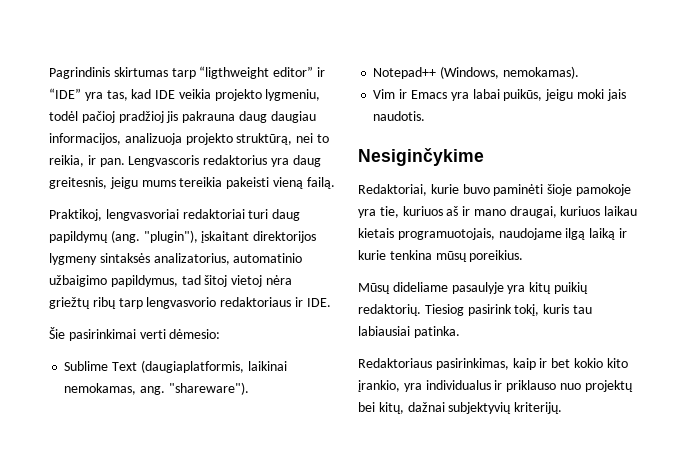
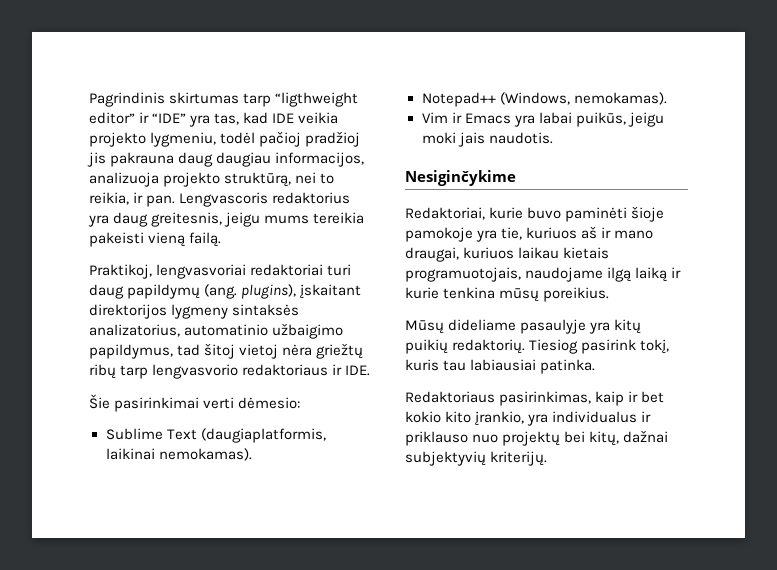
- Praktikoj, lengvasvoriai redaktoriai turi daug papildymų (ang. "plugin"), įskaitant direktorijos lygmeny sintaksės analizatorius, automatinio užbaigimo papildymus, tad šitoj vietoj nėra griežtų ribų tarp lengvasvorio redaktoriaus ir IDE.
+ Praktikoj, lengvasvoriai redaktoriai turi daug papildymų (ang. plugins), įskaitant direktorijos lygmeny sintaksės analizatorius, automatinio užbaigimo papildymus, tad šitoj vietoj nėra griežtų ribų tarp lengvasvorio redaktoriaus ir IDE.
- Sublime Text (daugiaplatformis, laikinai nemokamas, ang. "shareware").
+ Sublime Text (daugiaplatformis, laikinai nemokamas).

